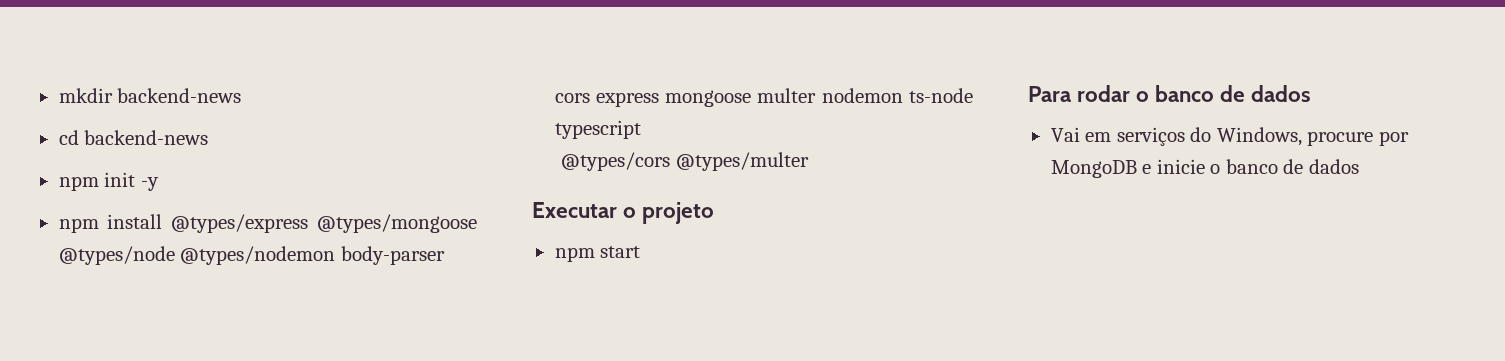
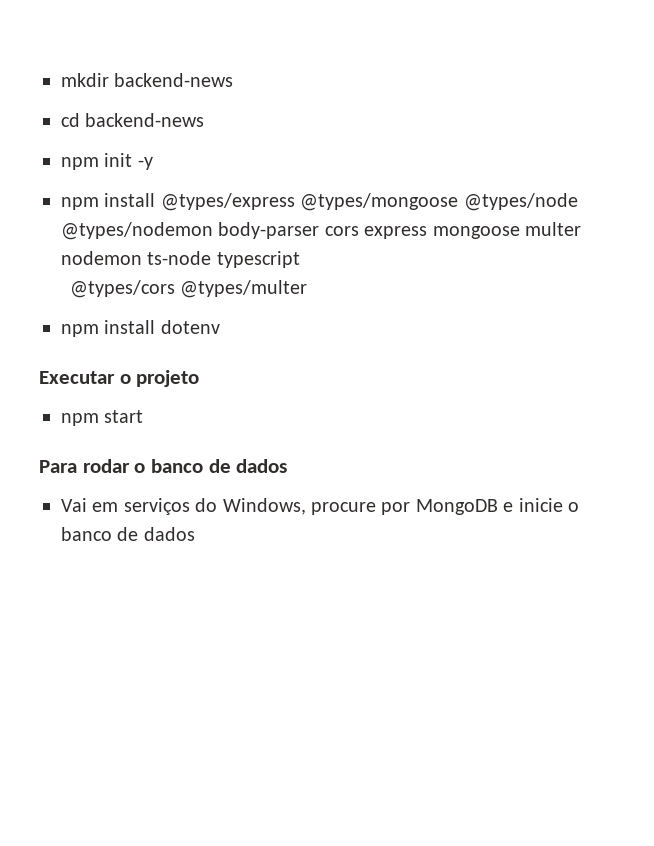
+ npm install dotenv

